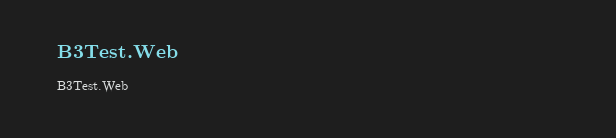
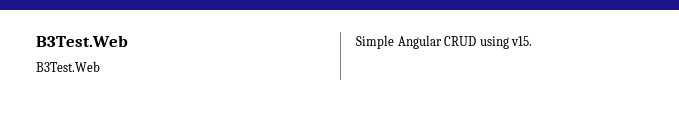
+ Simple Angular CRUD using v15.

